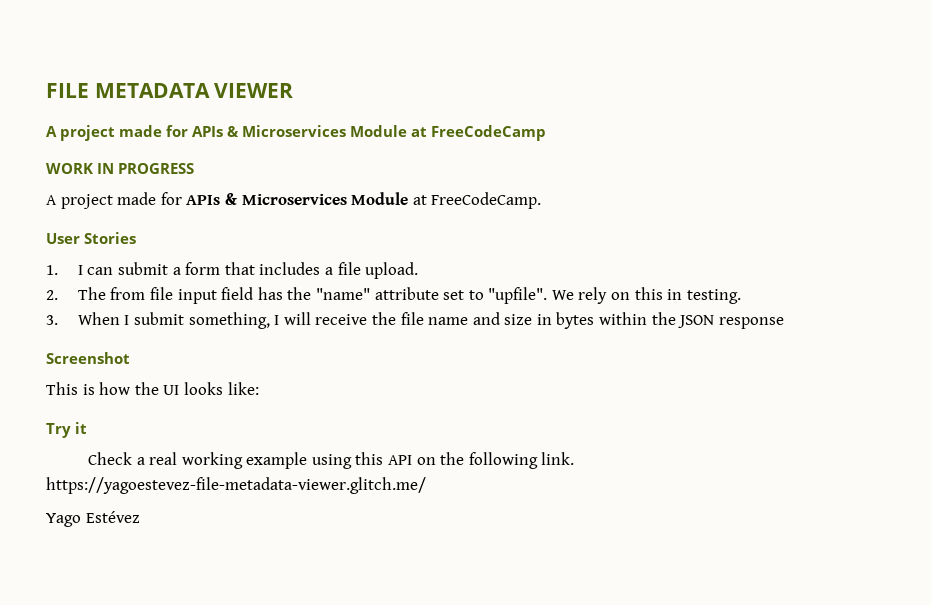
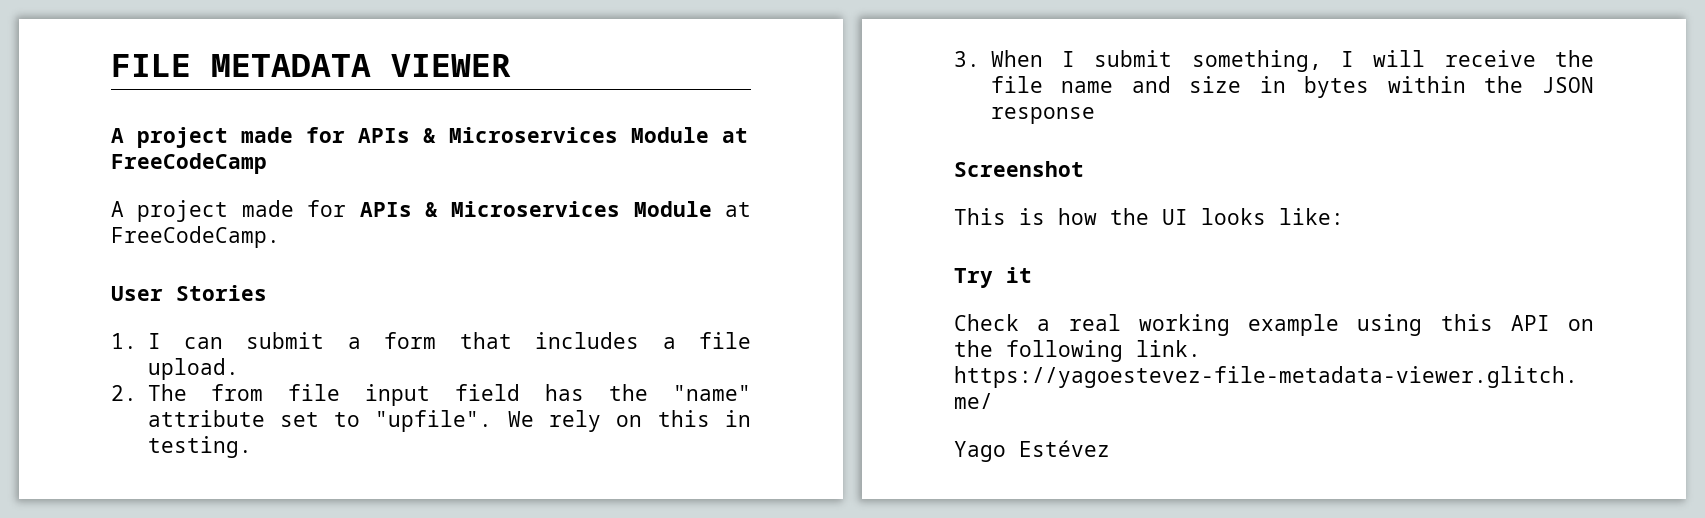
- WORK IN PROGRESS

